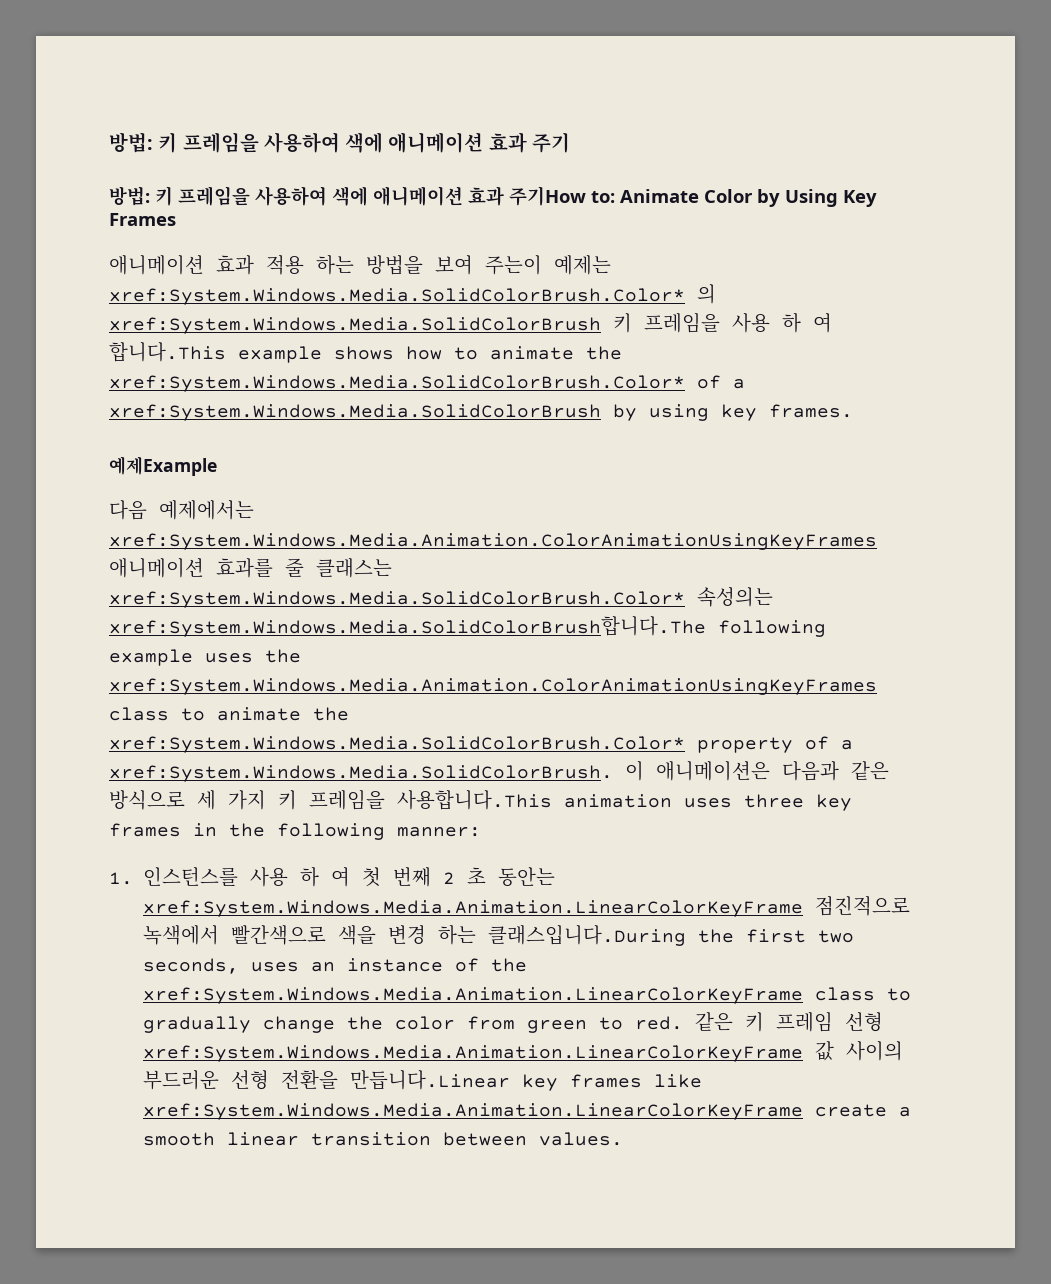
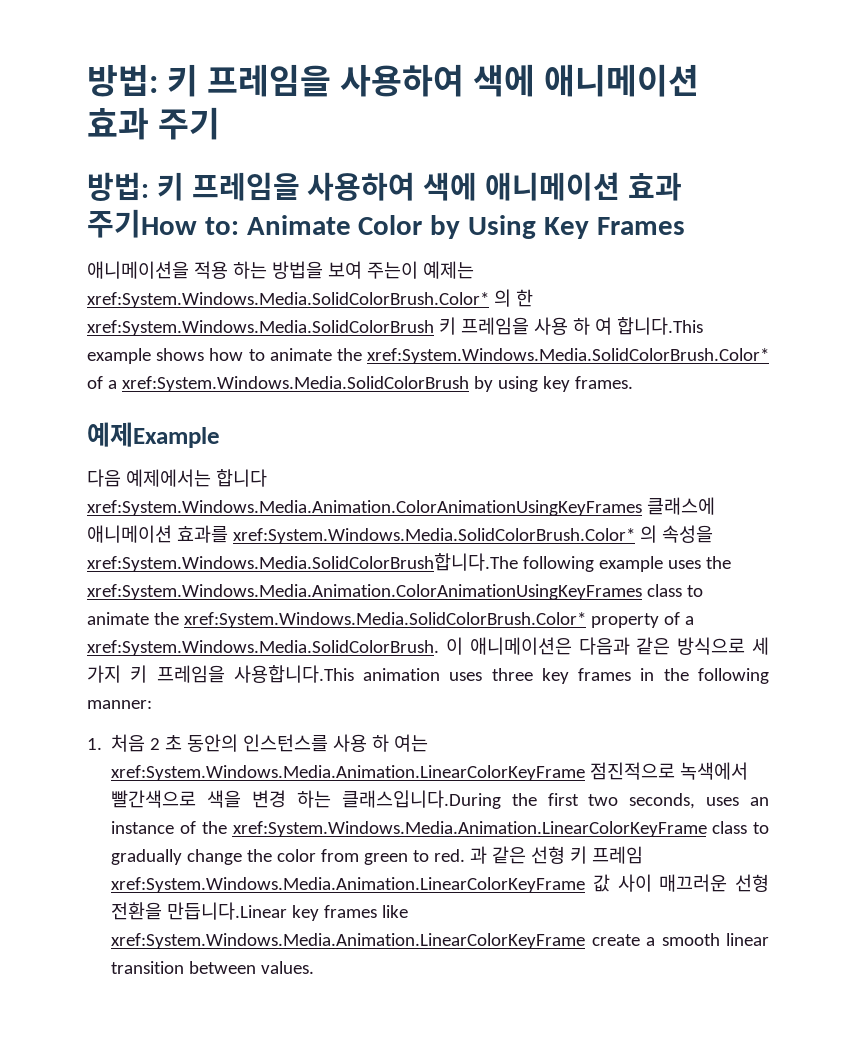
- 애니메이션 효과 적용 하는 방법을 보여 주는이 예제는 xref:System.Windows.Media.SolidColorBrush.Color* 의 xref:System.Windows.Media.SolidColorBrush 키 프레임을 사용 하 여 합니다.This example shows how to animate the xref:System.Windows.Media.SolidColorBrush.Color* of a xref:System.Windows.Media.SolidColorBrush by using key frames.
+ 애니메이션을 적용 하는 방법을 보여 주는이 예제는 xref:System.Windows.Media.SolidColorBrush.Color* 의 한 xref:System.Windows.Media.SolidColorBrush 키 프레임을 사용 하 여 합니다.This example shows how to animate the xref:System.Windows.Media.SolidColorBrush.Color* of a xref:System.Windows.Media.SolidColorBrush by using key frames.
- 다음 예제에서는 xref:System.Windows.Media.Animation.ColorAnimationUsingKeyFrames 애니메이션 효과를 줄 클래스는 xref:System.Windows.Media.SolidColorBrush.Color* 속성의는 xref:System.Windows.Media.SolidColorBrush합니다.The following example uses the xref:System.Windows.Media.Animation.ColorAnimationUsingKeyFrames class to animate the xref:System.Windows.Media.SolidColorBrush.Color* property of a xref:System.Windows.Media.SolidColorBrush. 이 애니메이션은 다음과 같은 방식으로 세 가지 키 프레임을 사용합니다.This animation uses three key frames in the following manner:
+ 다음 예제에서는 합니다 xref:System.Windows.Media.Animation.ColorAnimationUsingKeyFrames 클래스에 애니메이션 효과를 xref:System.Windows.Media.SolidColorBrush.Color* 의 속성을 xref:System.Windows.Media.SolidColorBrush합니다.The following example uses the xref:System.Windows.Media.Animation.ColorAnimationUsingKeyFrames class to animate the xref:System.Windows.Media.SolidColorBrush.Color* property of a xref:System.Windows.Media.SolidColorBrush. 이 애니메이션은 다음과 같은 방식으로 세 가지 키 프레임을 사용합니다.This animation uses three key frames in the following manner:
- 1. 인스턴스를 사용 하 여 첫 번째 2 초 동안는 xref:System.Windows.Media.Animation.LinearColorKeyFrame 점진적으로 녹색에서 빨간색으로 색을 변경 하는 클래스입니다.During the first two seconds, uses an instance of the xref:System.Windows.Media.Animation.LinearColorKeyFrame class to gradually change the color from green to red.
+ 1. 처음 2 초 동안의 인스턴스를 사용 하 여는 xref:System.Windows.Media.Animation.LinearColorKeyFrame 점진적으로 녹색에서 빨간색으로 색을 변경 하는 클래스입니다.During the first two seconds, uses an instance of the xref:System.Windows.Media.Animation.LinearColorKeyFrame class to gradually change the color from green to red.
- 같은 키 프레임 선형 xref:System.Windows.Media.Animation.LinearColorKeyFrame 값 사이의 부드러운 선형 전환을 만듭니다.Linear key frames like xref:System.Windows.Media.Animation.LinearColorKeyFrame create a smooth linear transition between values.
+ 과 같은 선형 키 프레임 xref:System.Windows.Media.Animation.LinearColorKeyFrame 값 사이 매끄러운 선형 전환을 만듭니다.Linear key frames like xref:System.Windows.Media.Animation.LinearColorKeyFrame create a smooth linear transition between values.

